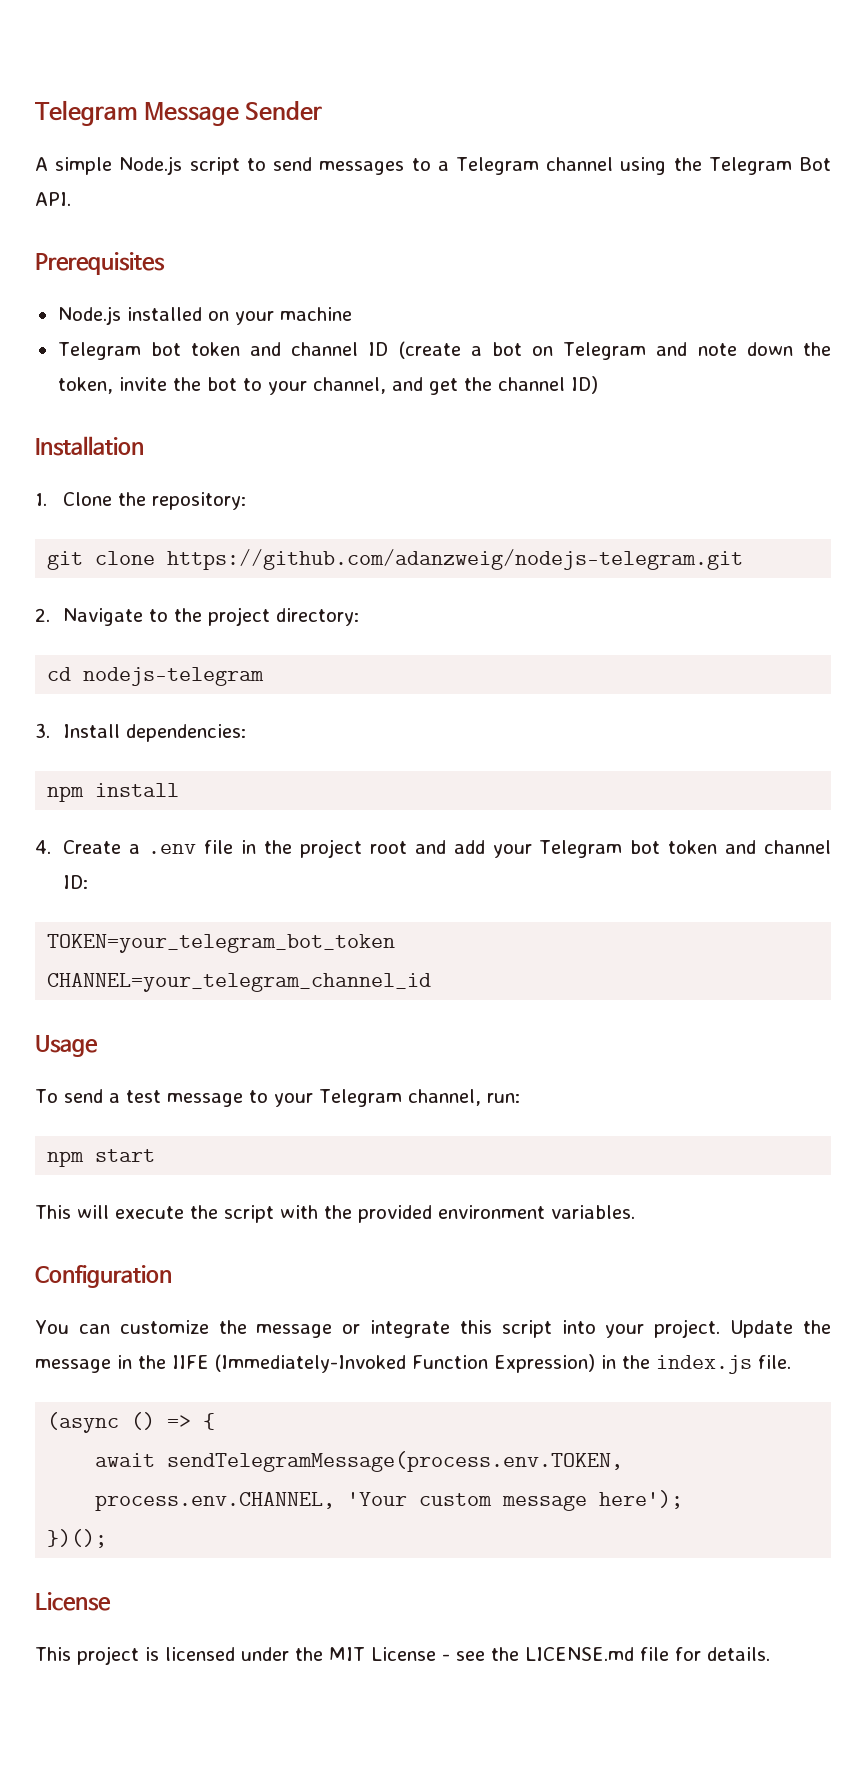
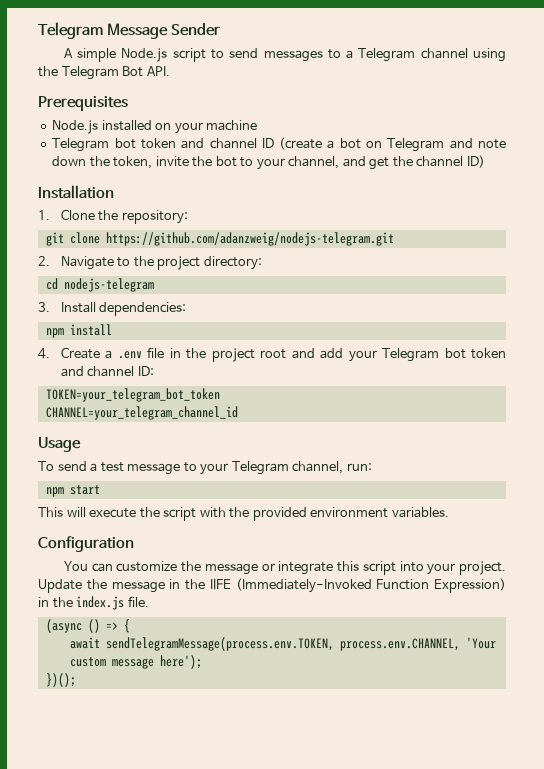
  })();
- License
- This project is licensed under the MIT License - see the LICENSE.md file for details.

